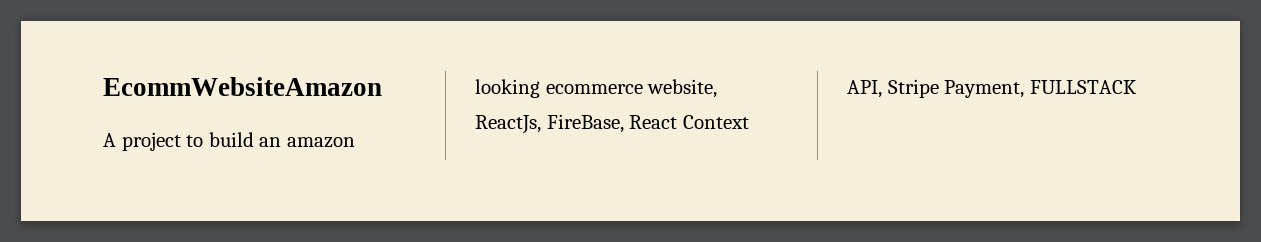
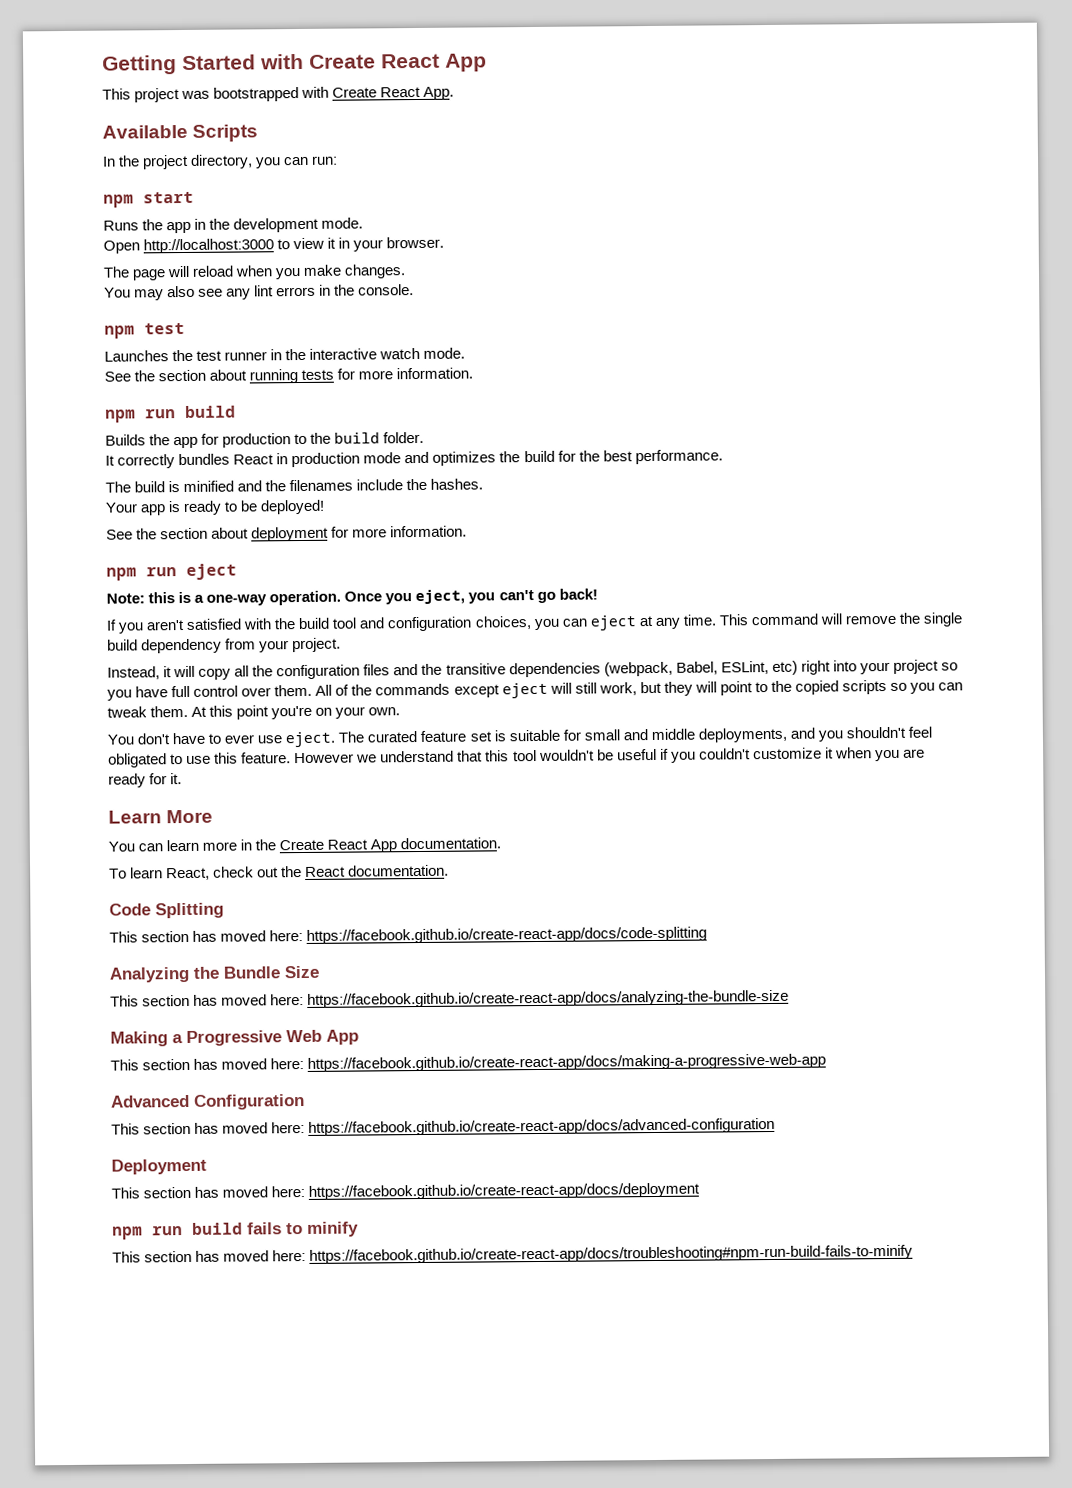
- EcommWebsiteAmazon
- A project to build an amazon looking ecommerce website, ReactJs, FireBase, React Context API, Stripe Payment, FULLSTACK
+ Getting Started with Create React App
+ This project was bootstrapped with Create React App.
+ Available Scripts
+ In the project directory, you can run:
+ npm start
+ Runs the app in the development mode.
+ Open http://localhost:3000 to view it in your browser.
+ The page will reload when you make changes.
+ You may also see any lint errors in the console.
+ npm test
+ Launches the test runner in the interactive watch mode.
+ See the section about running tests for more information.
+ npm run build
+ Builds the app for production to the build folder.
+ It correctly bundles React in production mode and optimizes the build for the best performance.
+ The build is minified and the filenames include the hashes.
+ Your app is ready to be deployed!
+ See the section about deployment for more information.
+ npm run eject
+ Note: this is a one-way operation. Once you eject, you can't go back!
+ If you aren't satisfied with the build tool and configuration choices, you can eject at any time. This command will remove the single build dependency from your project.
+ Instead, it will copy all the configuration files and the transitive dependencies (webpack, Babel, ESLint, etc) right into your project so you have full control over them. All of the commands except eject will still work, but they will point to the copied scripts so you can tweak them. At this point you're on your own.
+ You don't have to ever use eject. The curated feature set is suitable for small and middle deployments, and you shouldn't feel obligated to use this feature. However we understand that this tool wouldn't be useful if you couldn't customize it when you are ready for it.
+ Learn More
+ You can learn more in the Create React App documentation.
+ To learn React, check out the React documentation.
+ Code Splitting
+ This section has moved here: https://facebook.github.io/create-react-app/docs/code-splitting
+ Analyzing the Bundle Size
+ This section has moved here: https://facebook.github.io/create-react-app/docs/analyzing-the-bundle-size
+ Making a Progressive Web App
+ This section has moved here: https://facebook.github.io/create-react-app/docs/making-a-progressive-web-app
+ Advanced Configuration
+ This section has moved here: https://facebook.github.io/create-react-app/docs/advanced-configuration
+ Deployment
+ This section has moved here: https://facebook.github.io/create-react-app/docs/deployment
+ npm run build fails to minify
+ This section has moved here: https://facebook.github.io/create-react-app/docs/troubleshooting#npm-run-build-fails-to-minify

